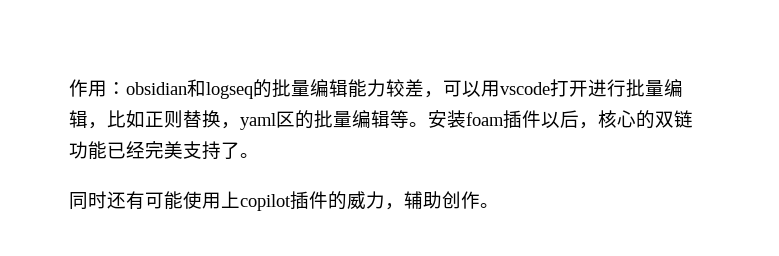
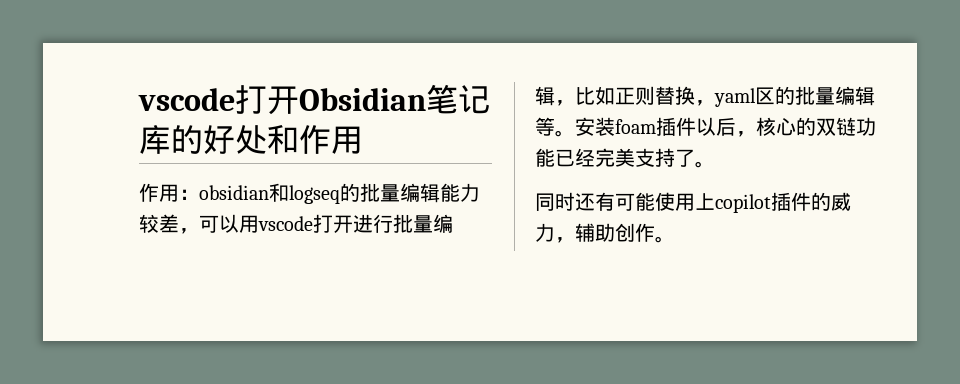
+ vscode打开Obsidian笔记库的好处和作用

